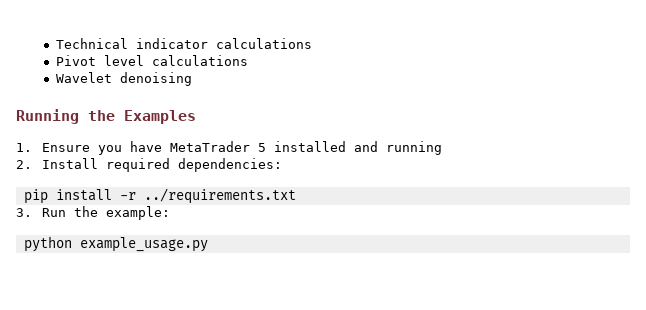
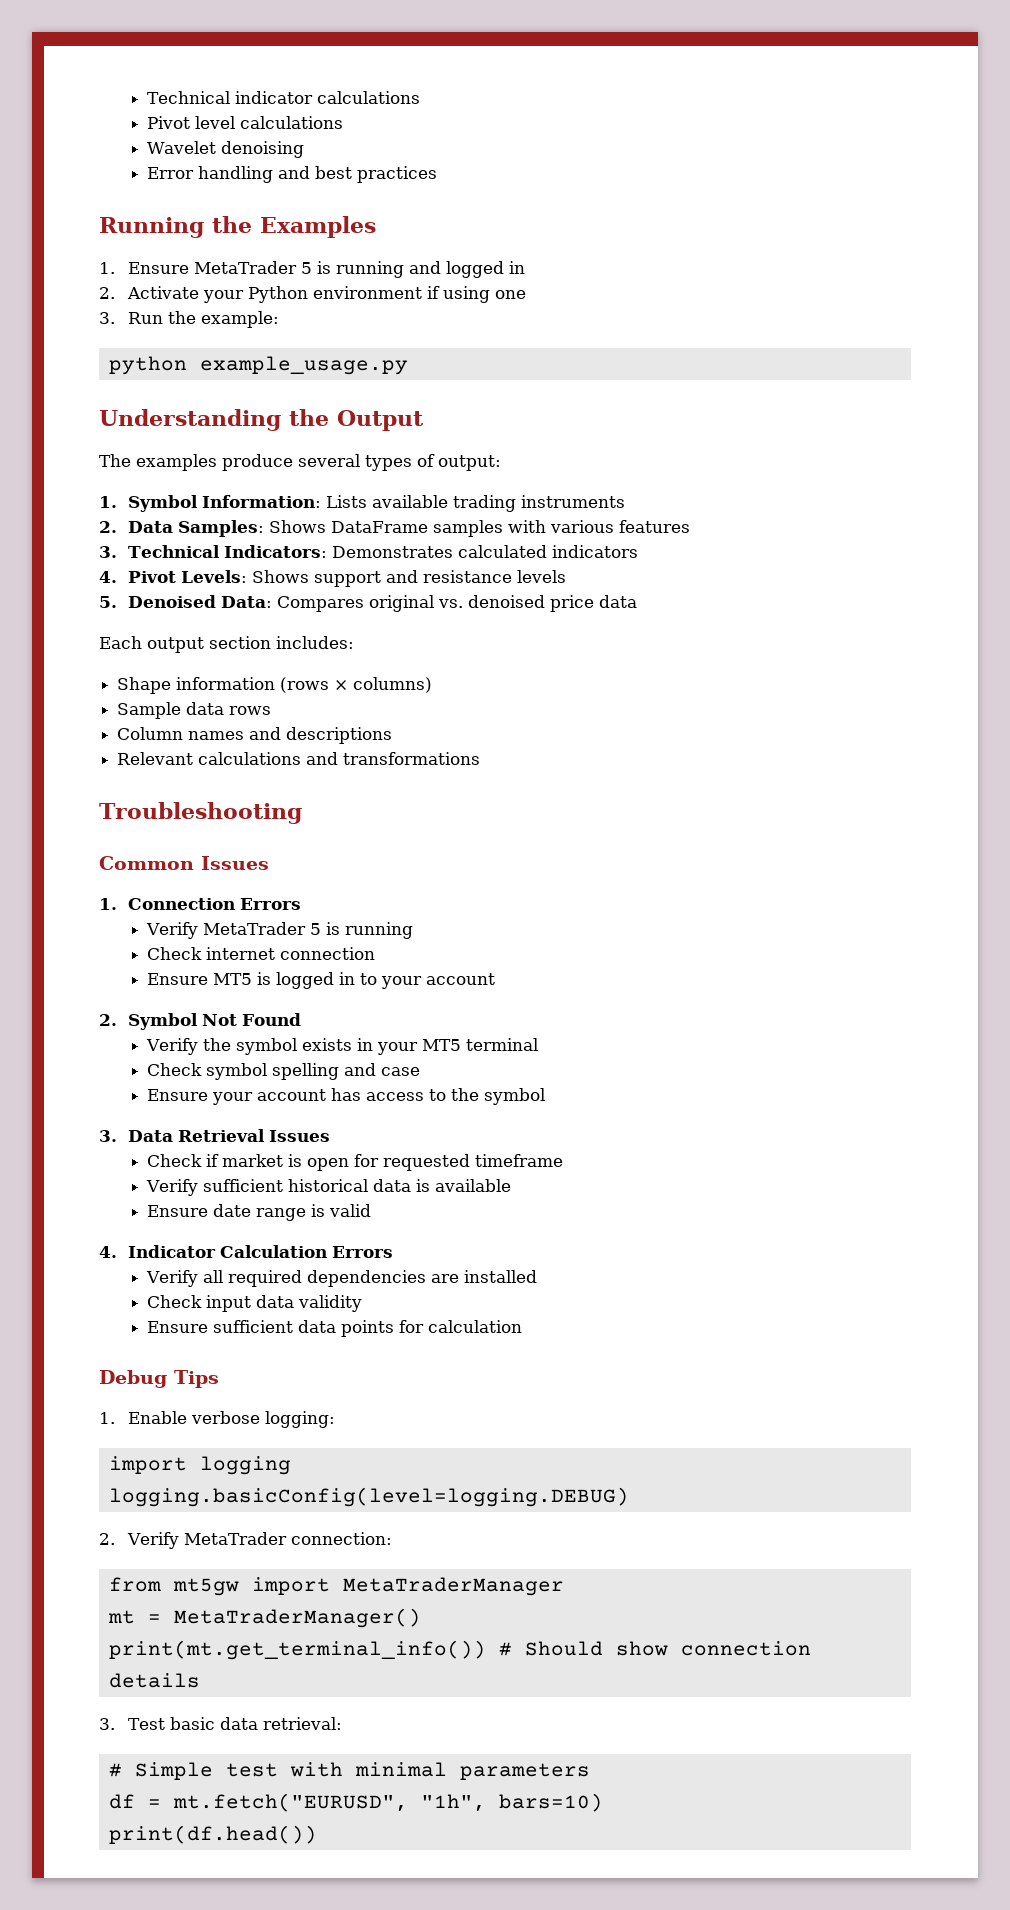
+ Error handling and best practices
- 1. Ensure you have MetaTrader 5 installed and running
- 2. Install required dependencies:
- pip install -r ../requirements.txt
+ 1. Ensure MetaTrader 5 is running and logged in
+ 2. Activate your Python environment if using one
+ Understanding the Output
+ The examples produce several types of output:
+ 1. Symbol Information: Lists available trading instruments
+ 2. Data Samples: Shows DataFrame samples with various features
+ 3. Technical Indicators: Demonstrates calculated indicators
+ 4. Pivot Levels: Shows support and resistance levels
+ 5. Denoised Data: Compares original vs. denoised price data
+ Each output section includes:
+ Shape information (rows × columns)
+ Sample data rows
+ Column names and descriptions
+ Relevant calculations and transformations
+ Troubleshooting
+ Common Issues
+ 1. Connection Errors
+ Verify MetaTrader 5 is running
+ Check internet connection
+ Ensure MT5 is logged in to your account
+ 2. Symbol Not Found
+ Verify the symbol exists in your MT5 terminal
+ Check symbol spelling and case
+ Ensure your account has access to the symbol
+ 3. Data Retrieval Issues
+ Check if market is open for requested timeframe
+ Verify sufficient historical data is available
+ Ensure date range is valid
+ 4. Indicator Calculation Errors
+ Verify all required dependencies are installed
+ Check input data validity
+ Ensure sufficient data points for calculation
+ Debug Tips
+ 1. Enable verbose logging:
+ import logging
+ logging.basicConfig(level=logging.DEBUG)
+ 2. Verify MetaTrader connection:
+ from mt5gw import MetaTraderManager
+ mt = MetaTraderManager()
+ print(mt.get_terminal_info()) # Should show connection details
+ 3. Test basic data retrieval:
+ # Simple test with minimal parameters
+ df = mt.fetch("EURUSD", "1h", bars=10)
+ print(df.head())

